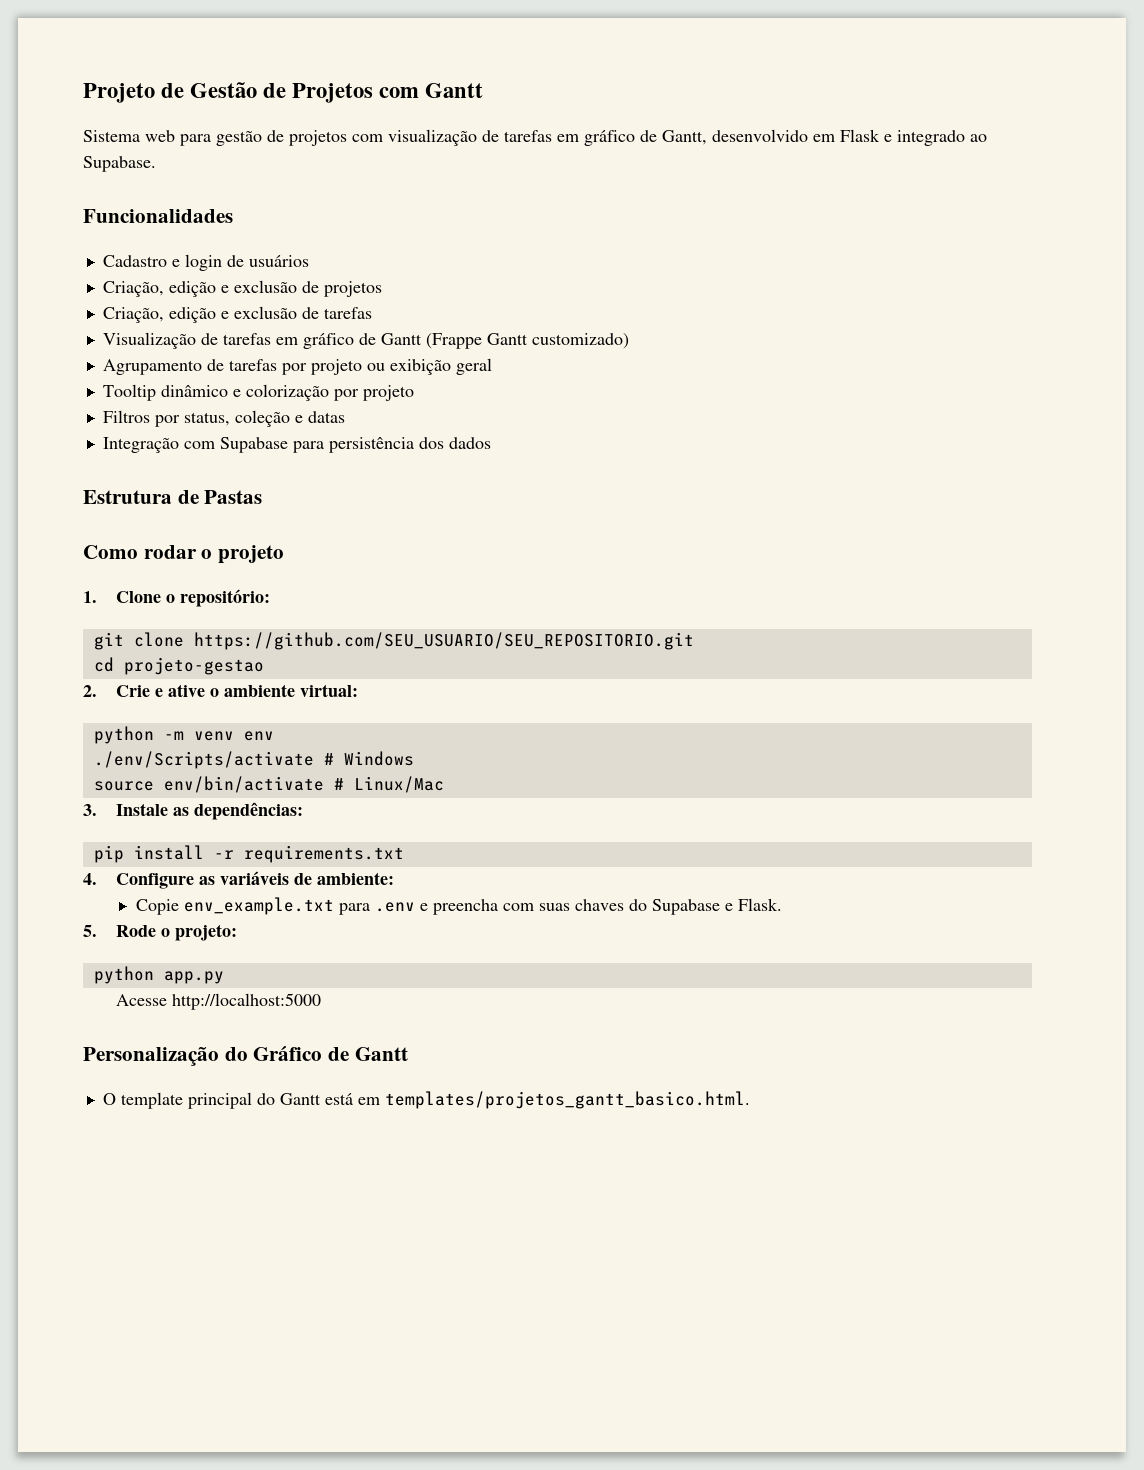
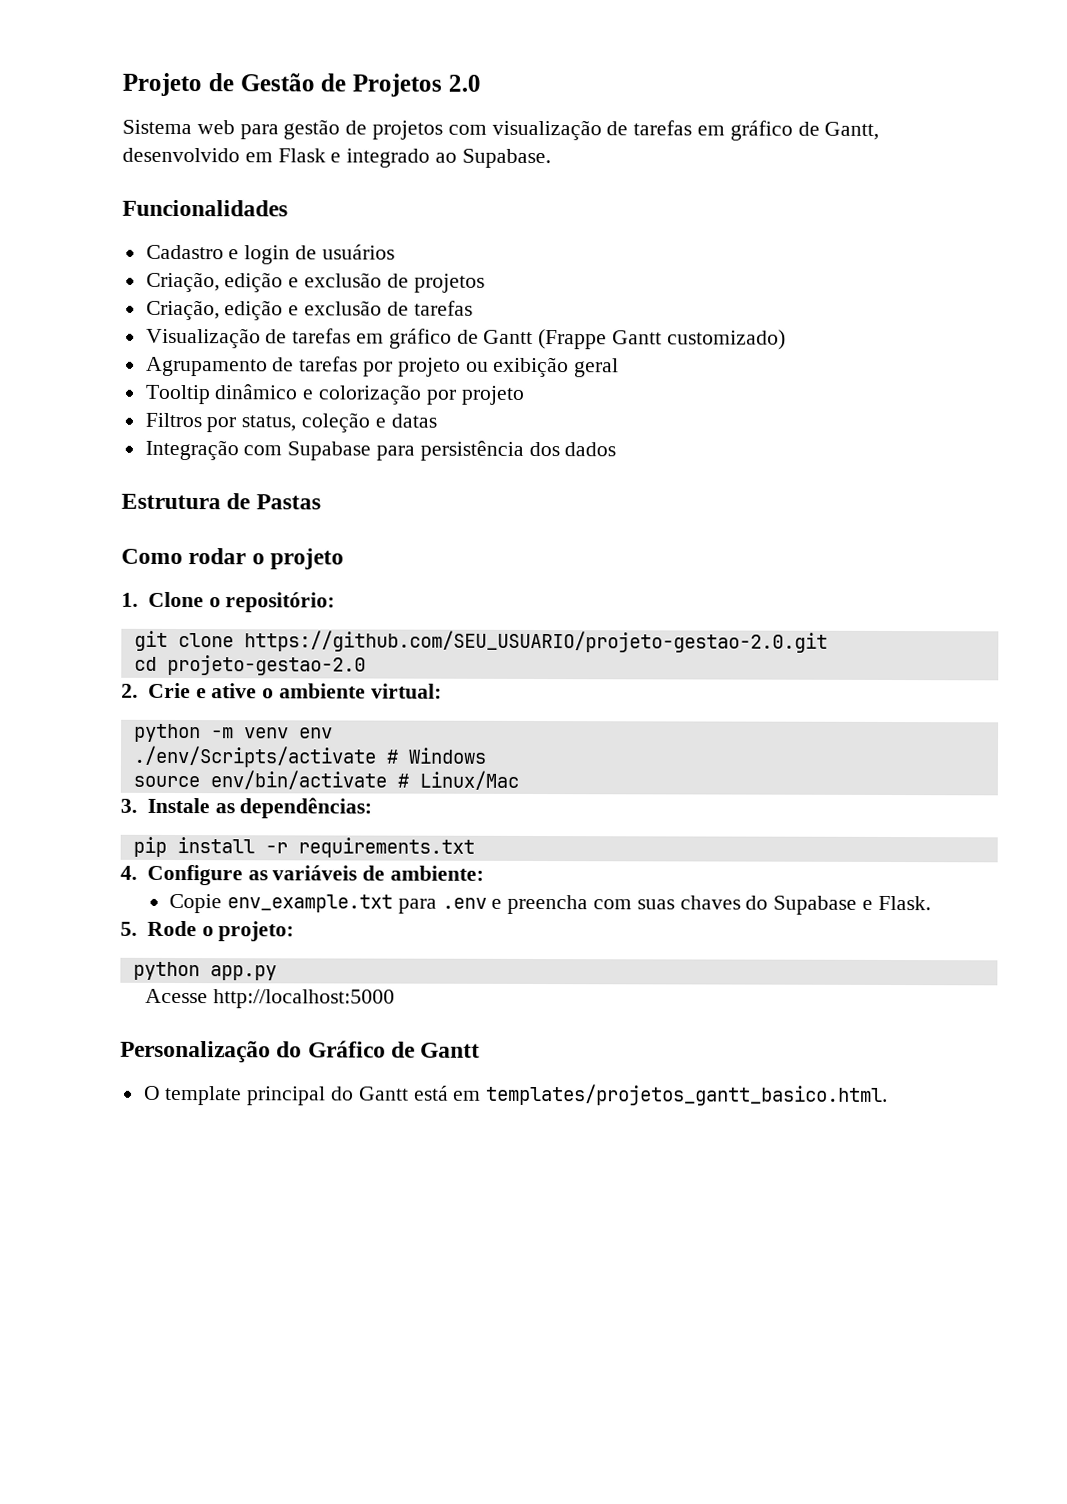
- Projeto de Gestão de Projetos com Gantt
+ Projeto de Gestão de Projetos 2.0
- git clone https://github.com/SEU_USUARIO/SEU_REPOSITORIO.git
+ git clone https://github.com/SEU_USUARIO/projeto-gestao-2.0.git
- cd projeto-gestao
+ cd projeto-gestao-2.0

